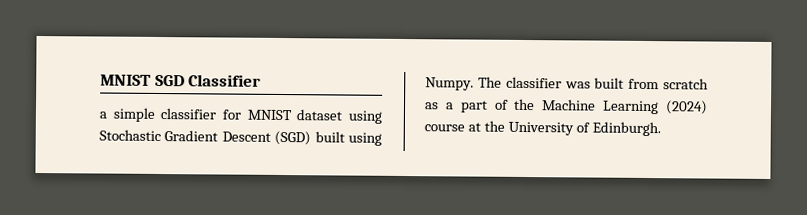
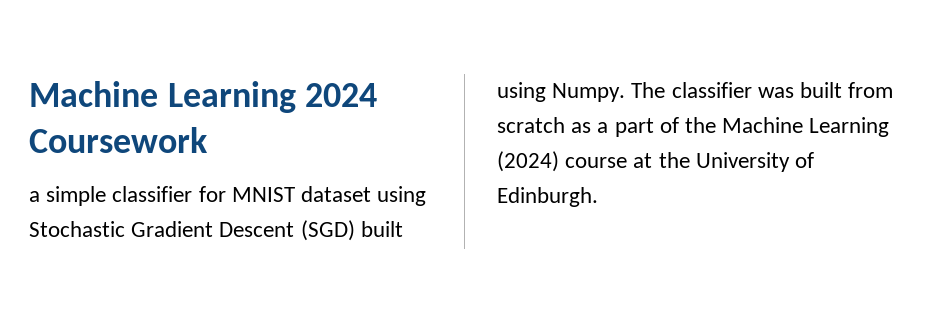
- MNIST SGD Classifier
+ Machine Learning 2024 Coursework

